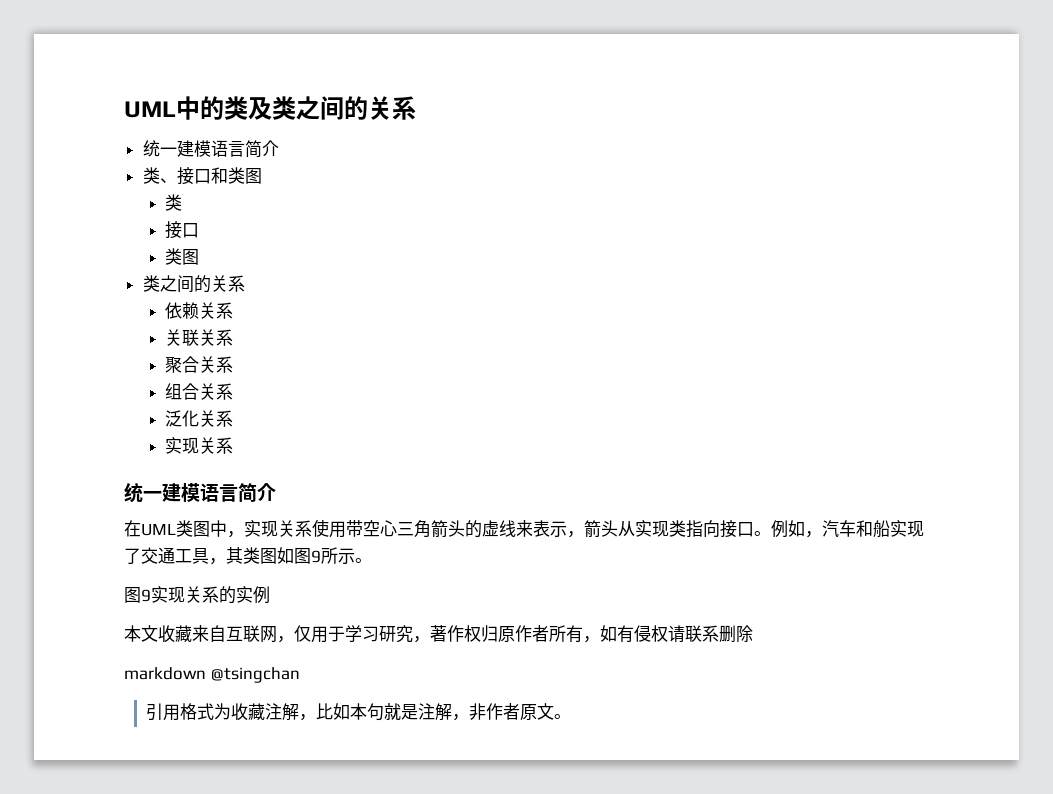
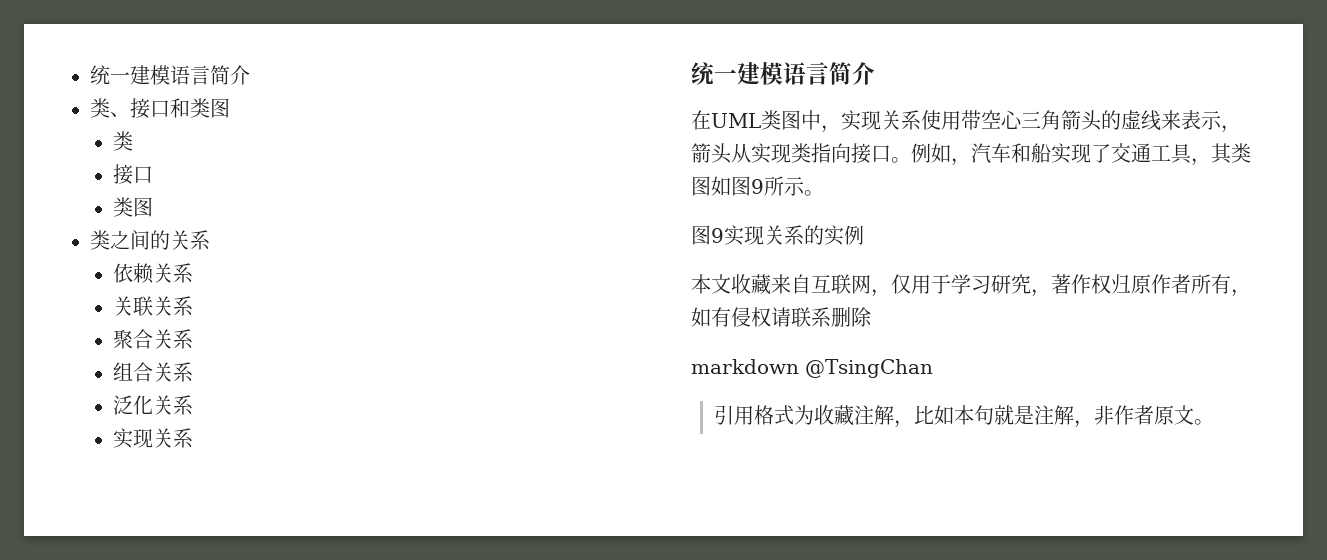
- UML中的类及类之间的关系
- markdown @tsingchan
+ markdown @TsingChan

